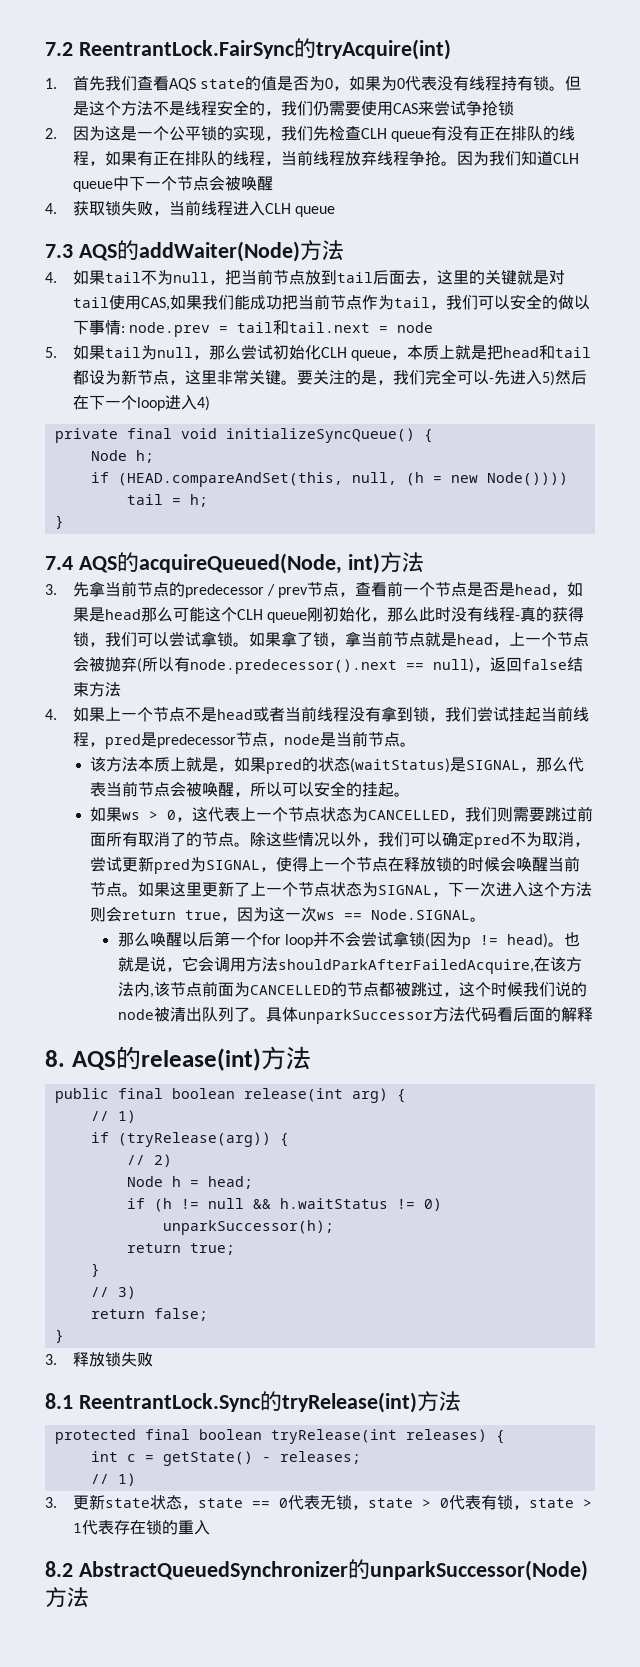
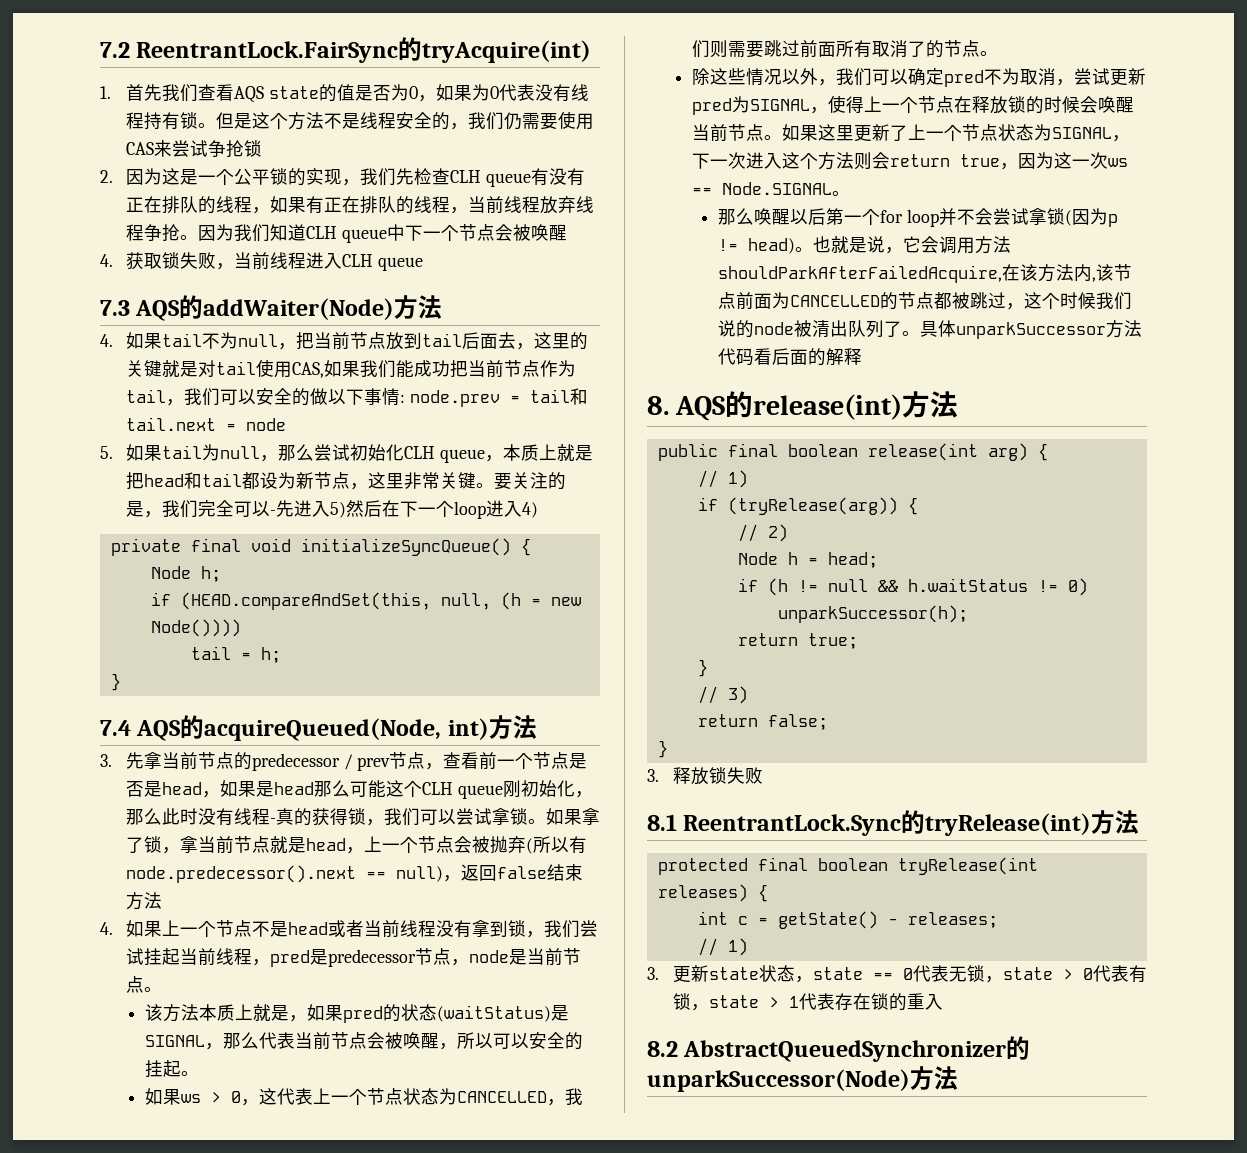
- 如果ws > 0，这代表上一个节点状态为CANCELLED，我们则需要跳过前面所有取消了的节点。除这些情况以外，我们可以确定pred不为取消，尝试更新pred为SIGNAL，使得上一个节点在释放锁的时候会唤醒当前节点。
+ 如果ws > 0，这代表上一个节点状态为CANCELLED，我们则需要跳过前面所有取消了的节点。
+ 除这些情况以外，我们可以确定pred不为取消，尝试更新pred为SIGNAL，使得上一个节点在释放锁的时候会唤醒当前节点。

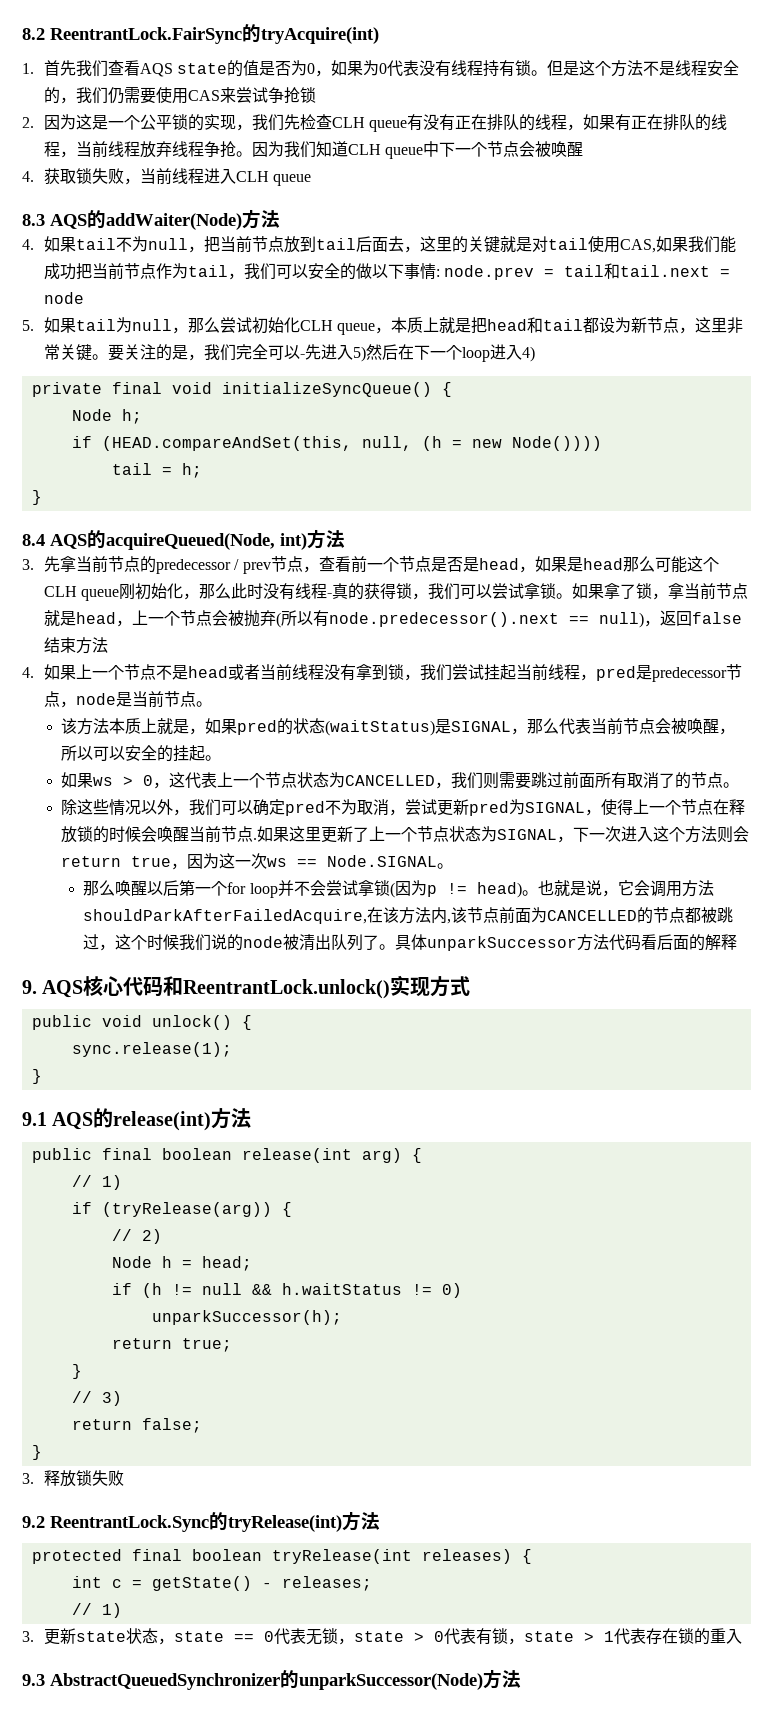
- 7.2 ReentrantLock.FairSync的tryAcquire(int)
+ 8.2 ReentrantLock.FairSync的tryAcquire(int)
- 7.3 AQS的addWaiter(Node)方法
+ 8.3 AQS的addWaiter(Node)方法
- 7.4 AQS的acquireQueued(Node, int)方法
+ 8.4 AQS的acquireQueued(Node, int)方法
- 除这些情况以外，我们可以确定pred不为取消，尝试更新pred为SIGNAL，使得上一个节点在释放锁的时候会唤醒当前节点。
+ 除这些情况以外，我们可以确定pred不为取消，尝试更新pred为SIGNAL，使得上一个节点在释放锁的时候会唤醒当前节点.
- 8. AQS的release(int)方法
+ 9. AQS核心代码和ReentrantLock.unlock()实现方式
+ public void unlock() {
+ sync.release(1);
+ }
+ 9.1 AQS的release(int)方法
- 8.1 ReentrantLock.Sync的tryRelease(int)方法
+ 9.2 ReentrantLock.Sync的tryRelease(int)方法
- 8.2 AbstractQueuedSynchronizer的unparkSuccessor(Node)方法
+ 9.3 AbstractQueuedSynchronizer的unparkSuccessor(Node)方法

